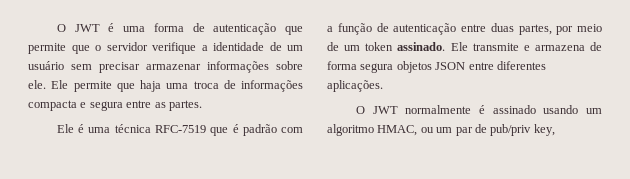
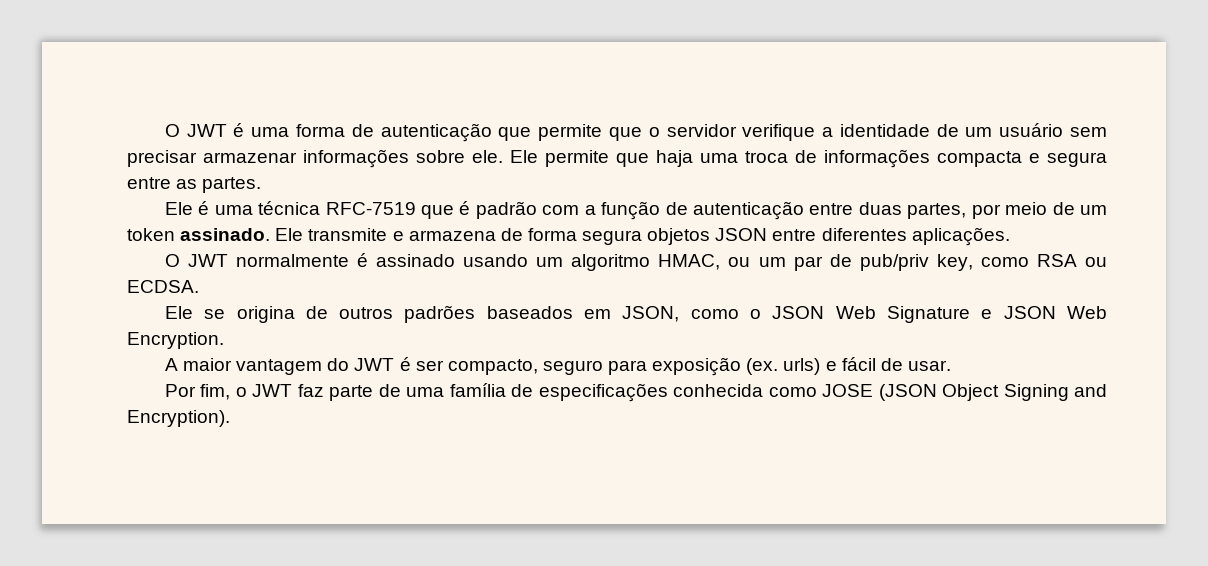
- O JWT normalmente é assinado usando um algoritmo HMAC, ou um par de pub/priv key,
+ O JWT normalmente é assinado usando um algoritmo HMAC, ou um par de pub/priv key, como RSA ou ECDSA.
+ Ele se origina de outros padrões baseados em JSON, como o JSON Web Signature e JSON Web Encryption.
+ A maior vantagem do JWT é ser compacto, seguro para exposição (ex. urls) e fácil de usar.
+ Por fim, o JWT faz parte de uma família de especificações conhecida como JOSE (JSON Object Signing and Encryption).

